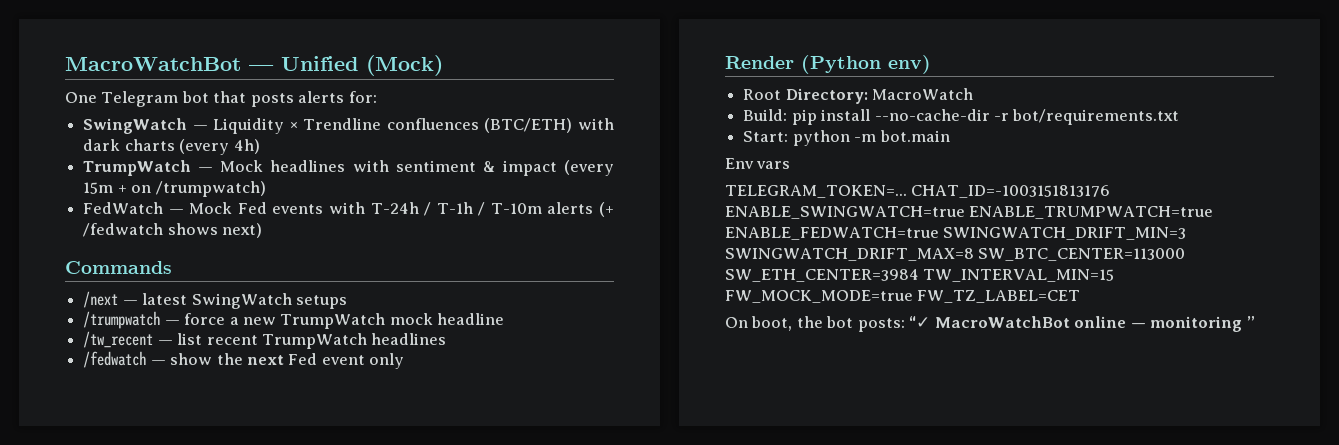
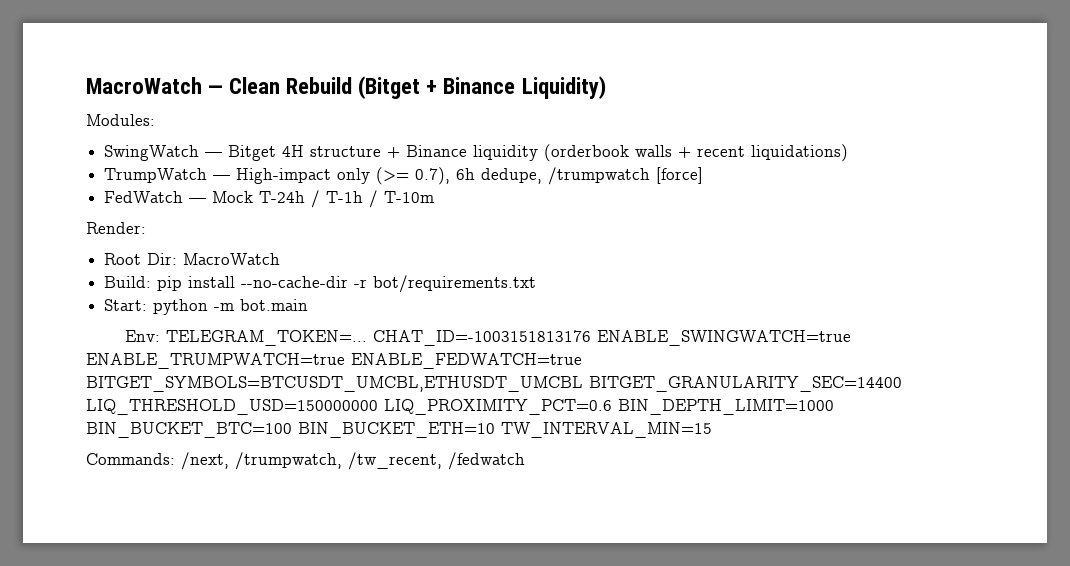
- MacroWatchBot — Unified (Mock)
- One Telegram bot that posts alerts for:
- SwingWatch — Liquidity × Trendline confluences (BTC/ETH) with dark charts (every 4h)
- TrumpWatch — Mock headlines with sentiment & impact (every 15m + on /trumpwatch)
+ MacroWatch — Clean Rebuild (Bitget + Binance Liquidity)
+ Modules:
+ SwingWatch — Bitget 4H structure + Binance liquidity (orderbook walls + recent liquidations)
+ TrumpWatch — High-impact only (>= 0.7), 6h dedupe, /trumpwatch [force]
- FedWatch — Mock Fed events with T-24h / T-1h / T-10m alerts (+ /fedwatch shows next)
- Commands
- /next — latest SwingWatch setups
- /trumpwatch — force a new TrumpWatch mock headline
- /tw_recent — list recent TrumpWatch headlines
- /fedwatch — show the next Fed event only
- Render (Python env)
+ FedWatch — Mock T-24h / T-1h / T-10m
+ Render:
- Root Directory: MacroWatch
+ Root Dir: MacroWatch
- Env vars
- TELEGRAM_TOKEN=...
+ Env: TELEGRAM_TOKEN=...
- CHAT_ID=-1003151813176 ENABLE_SWINGWATCH=true ENABLE_TRUMPWATCH=true ENABLE_FEDWATCH=true SWINGWATCH_DRIFT_MIN=3 SWINGWATCH_DRIFT_MAX=8 SW_BTC_CENTER=113000 SW_ETH_CENTER=3984 TW_INTERVAL_MIN=15 FW_MOCK_MODE=true FW_TZ_LABEL=CET
- On boot, the bot posts: “✓ MacroWatchBot online — monitoring ”
+ CHAT_ID=-1003151813176 ENABLE_SWINGWATCH=true ENABLE_TRUMPWATCH=true ENABLE_FEDWATCH=true BITGET_SYMBOLS=BTCUSDT_UMCBL,ETHUSDT_UMCBL BITGET_GRANULARITY_SEC=14400 LIQ_THRESHOLD_USD=150000000 LIQ_PROXIMITY_PCT=0.6 BIN_DEPTH_LIMIT=1000 BIN_BUCKET_BTC=100 BIN_BUCKET_ETH=10 TW_INTERVAL_MIN=15
+ Commands: /next, /trumpwatch, /tw_recent, /fedwatch

